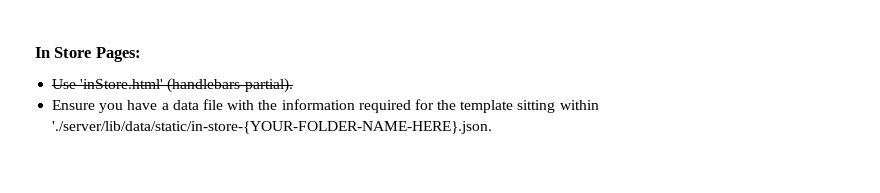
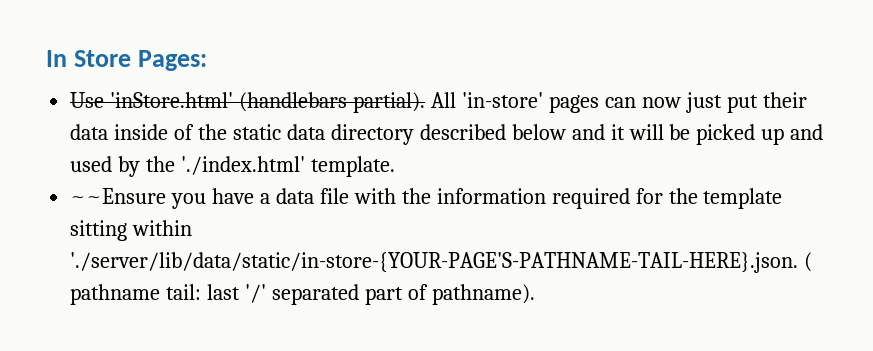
- Use 'inStore.html' (handlebars partial).
- Ensure you have a data file with the information required for the template sitting within './server/lib/data/static/in-store-{YOUR-FOLDER-NAME-HERE}.json.
+ Use 'inStore.html' (handlebars partial). All 'in-store' pages can now just put their data inside of the static data directory described below and it will be picked up and used by the './index.html' template.
+ ~~Ensure you have a data file with the information required for the template sitting within './server/lib/data/static/in-store-{YOUR-PAGE'S-PATHNAME-TAIL-HERE}.json. ( pathname tail: last '/' separated part of pathname).

